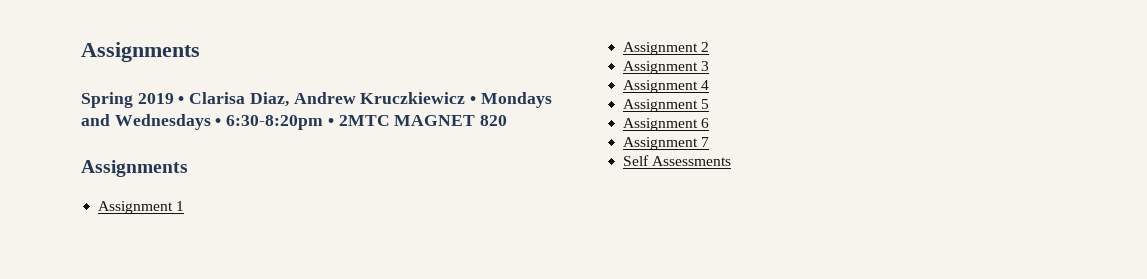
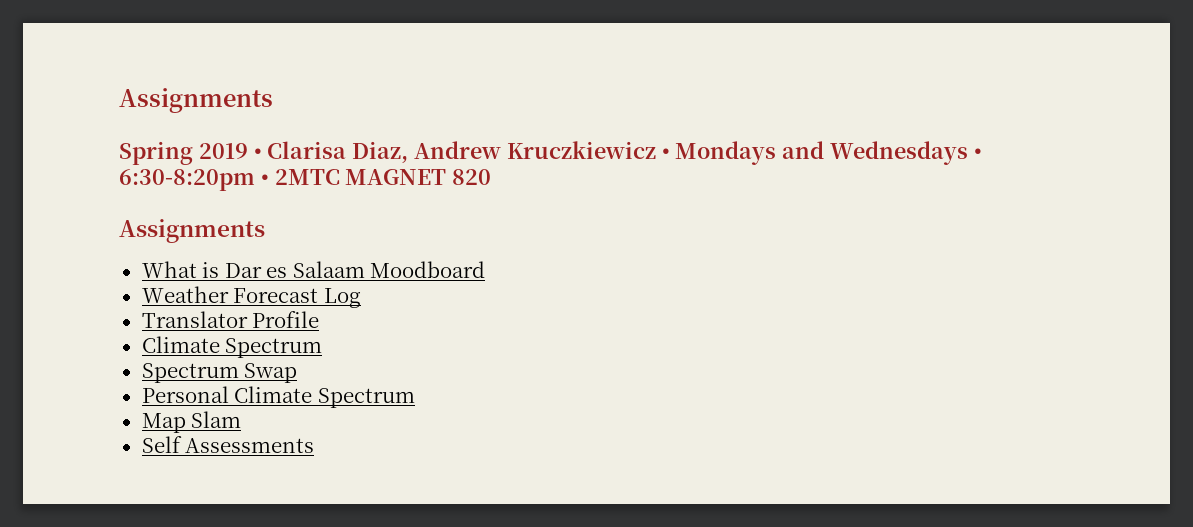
- Assignment 1
- Assignment 2
- Assignment 3
- Assignment 4
- Assignment 5
- Assignment 6
- Assignment 7
+ What is Dar es Salaam Moodboard
+ Weather Forecast Log
+ Translator Profile
+ Climate Spectrum
+ Spectrum Swap
+ Personal Climate Spectrum
+ Map Slam

